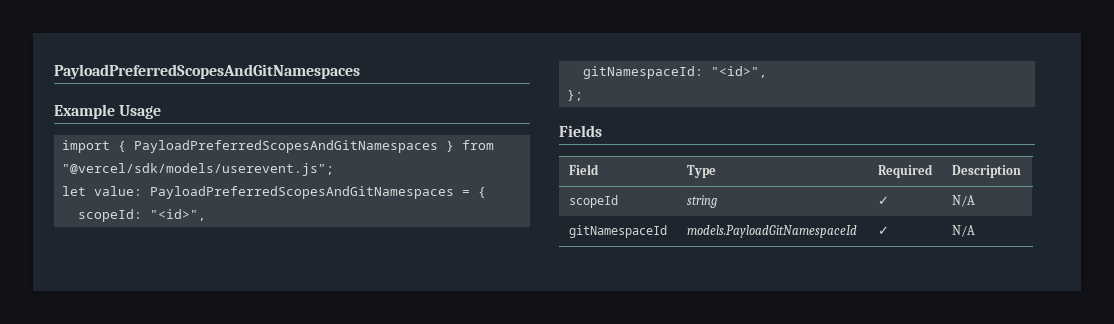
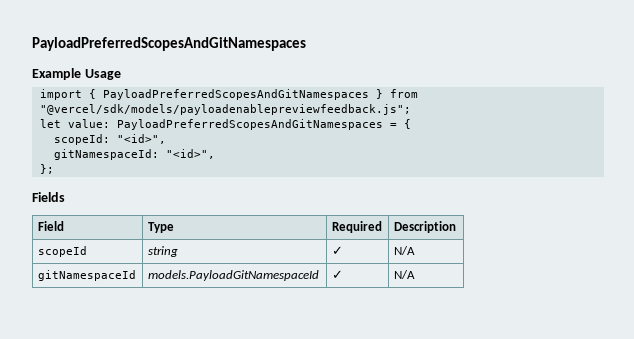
- import { PayloadPreferredScopesAndGitNamespaces } from "@vercel/sdk/models/userevent.js";
+ import { PayloadPreferredScopesAndGitNamespaces } from "@vercel/sdk/models/payloadenablepreviewfeedback.js";

